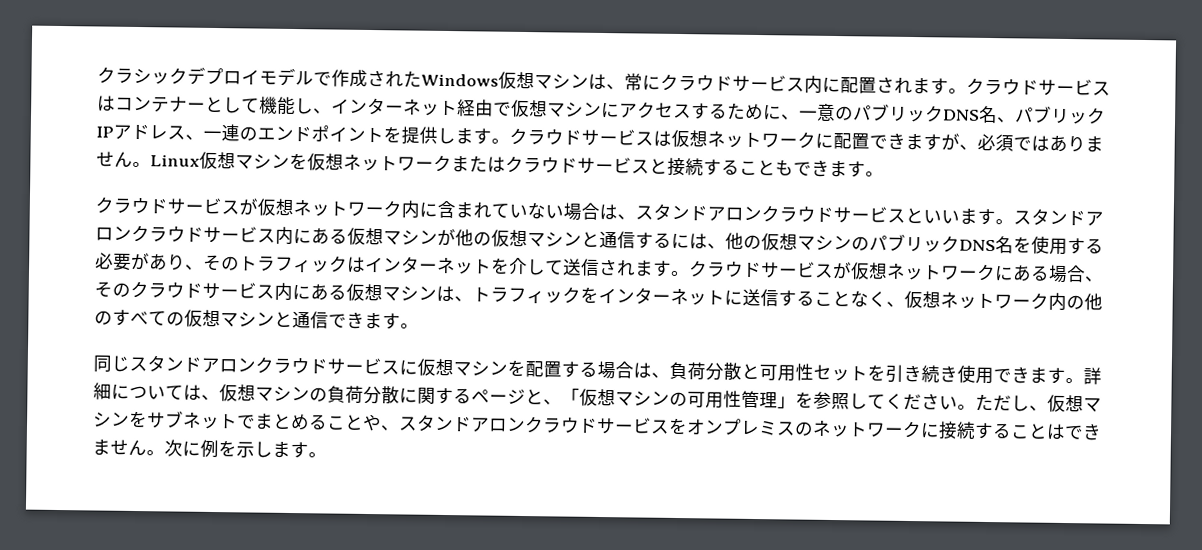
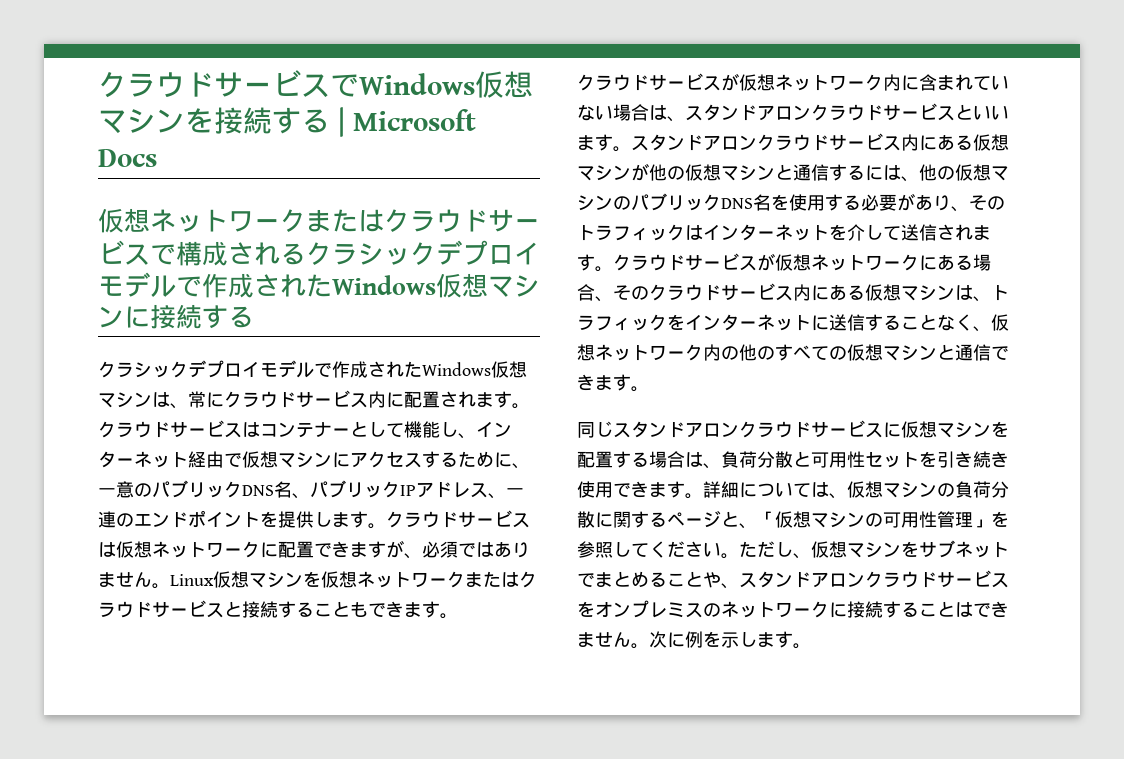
+ クラウドサービスでWindows仮想マシンを接続する | Microsoft Docs
+ 仮想ネットワークまたはクラウドサービスで構成されるクラシックデプロイモデルで作成されたWindows仮想マシンに接続する

